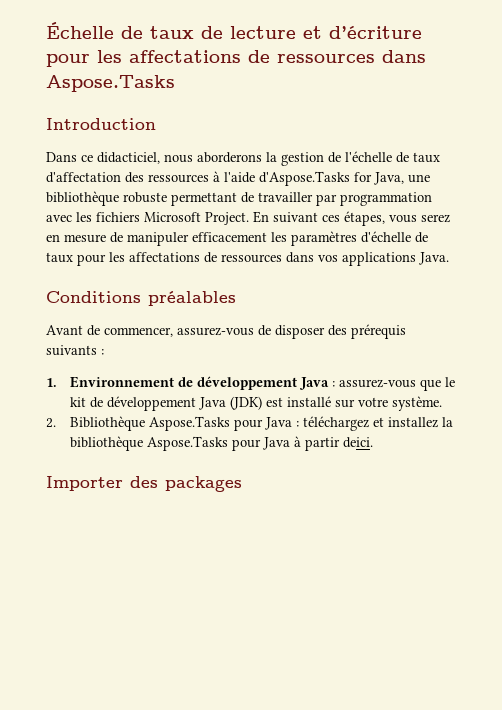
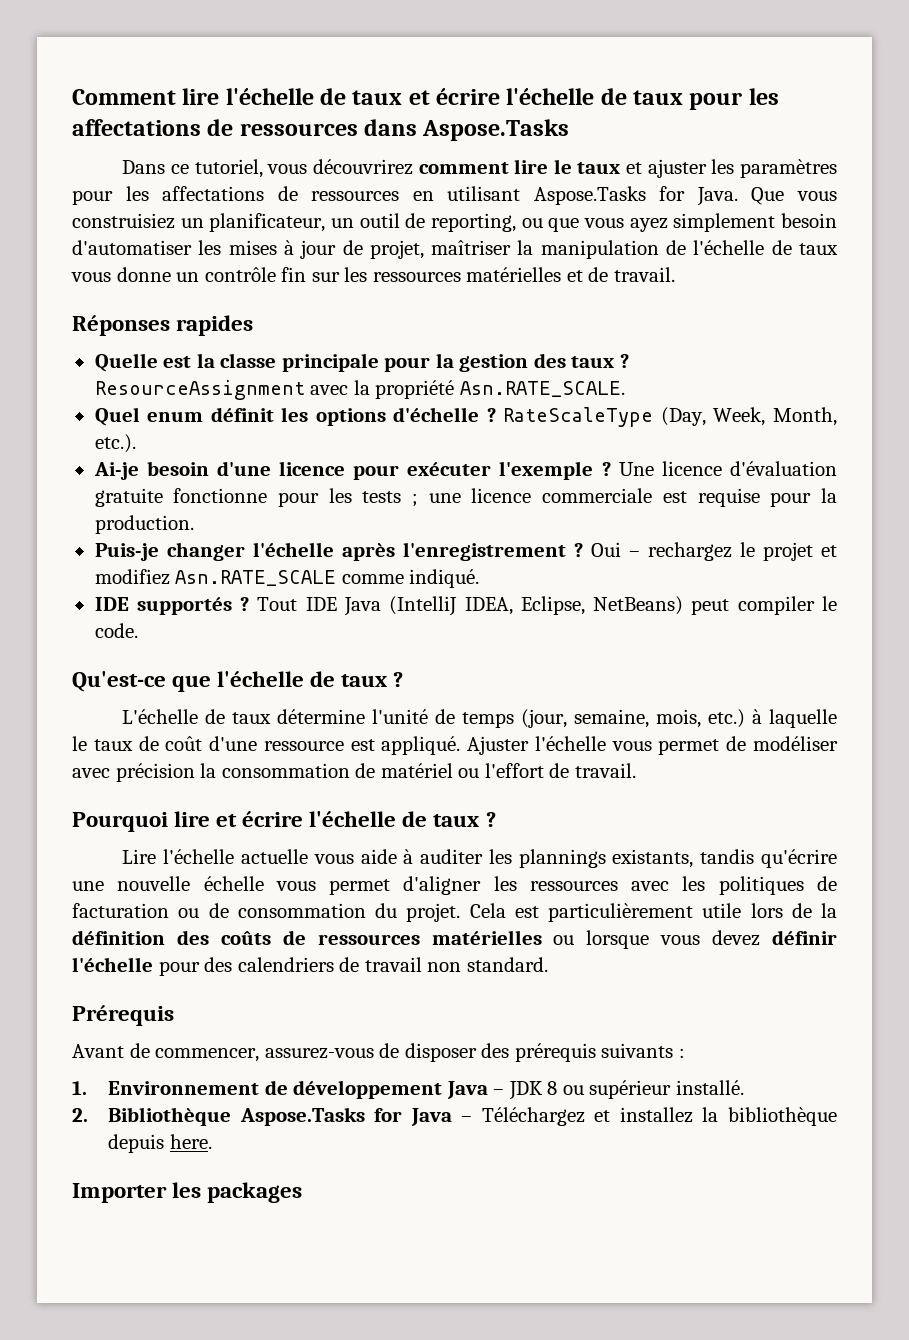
- Échelle de taux de lecture et d’écriture pour les affectations de ressources dans Aspose.Tasks
+ Comment lire l'échelle de taux et écrire l'échelle de taux pour les affectations de ressources dans Aspose.Tasks
- Introduction
- Dans ce didacticiel, nous aborderons la gestion de l'échelle de taux d'affectation des ressources à l'aide d'Aspose.Tasks for Java, une bibliothèque robuste permettant de travailler par programmation avec les fichiers Microsoft Project. En suivant ces étapes, vous serez en mesure de manipuler efficacement les paramètres d'échelle de taux pour les affectations de ressources dans vos applications Java.
- Conditions préalables
+ Dans ce tutoriel, vous découvrirez comment lire le taux et ajuster les paramètres pour les affectations de ressources en utilisant Aspose.Tasks for Java. Que vous construisiez un planificateur, un outil de reporting, ou que vous ayez simplement besoin d'automatiser les mises à jour de projet, maîtriser la manipulation de l'échelle de taux vous donne un contrôle fin sur les ressources matérielles et de travail.
+ Réponses rapides
+ Quelle est la classe principale pour la gestion des taux ? ResourceAssignment avec la propriété Asn.RATE_SCALE.
+ Quel enum définit les options d'échelle ? RateScaleType (Day, Week, Month, etc.).
+ Ai-je besoin d'une licence pour exécuter l'exemple ? Une licence d'évaluation gratuite fonctionne pour les tests ; une licence commerciale est requise pour la production.
+ Puis-je changer l'échelle après l'enregistrement ? Oui – rechargez le projet et modifiez Asn.RATE_SCALE comme indiqué.
+ IDE supportés ? Tout IDE Java (IntelliJ IDEA, Eclipse, NetBeans) peut compiler le code.
+ Qu'est-ce que l'échelle de taux ?
+ L'échelle de taux détermine l'unité de temps (jour, semaine, mois, etc.) à laquelle le taux de coût d'une ressource est appliqué. Ajuster l'échelle vous permet de modéliser avec précision la consommation de matériel ou l'effort de travail.
+ Pourquoi lire et écrire l'échelle de taux ?
+ Lire l'échelle actuelle vous aide à auditer les plannings existants, tandis qu'écrire une nouvelle échelle vous permet d'aligner les ressources avec les politiques de facturation ou de consommation du projet. Cela est particulièrement utile lors de la définition des coûts de ressources matérielles ou lorsque vous devez définir l'échelle pour des calendriers de travail non standard.
+ Prérequis
- 1. Environnement de développement Java : assurez-vous que le kit de développement Java (JDK) est installé sur votre système.
- 2. Bibliothèque Aspose.Tasks pour Java : téléchargez et installez la bibliothèque Aspose.Tasks pour Java à partir deici.
+ 1. Environnement de développement Java – JDK 8 ou supérieur installé.
+ 2. Bibliothèque Aspose.Tasks for Java – Téléchargez et installez la bibliothèque depuis here.
- Importer des packages
+ Importer les packages

